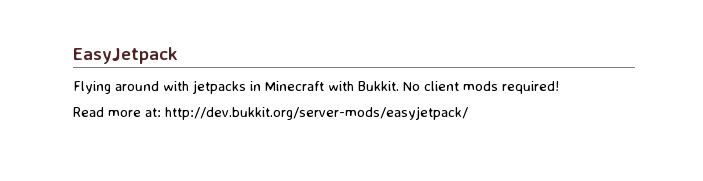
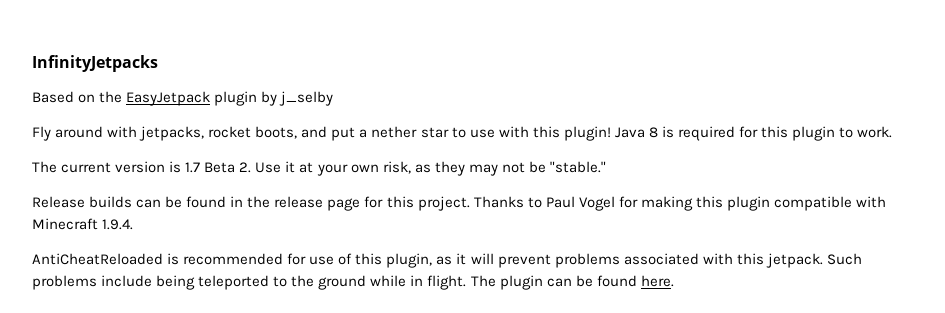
- EasyJetpack
- Flying around with jetpacks in Minecraft with Bukkit. No client mods required!
- Read more at: http://dev.bukkit.org/server-mods/easyjetpack/
+ InfinityJetpacks
+ Based on the EasyJetpack plugin by j_selby
+ Fly around with jetpacks, rocket boots, and put a nether star to use with this plugin! Java 8 is required for this plugin to work.
+ The current version is 1.7 Beta 2. Use it at your own risk, as they may not be "stable."
+ Release builds can be found in the release page for this project. Thanks to Paul Vogel for making this plugin compatible with Minecraft 1.9.4.
+ AntiCheatReloaded is recommended for use of this plugin, as it will prevent problems associated with this jetpack. Such problems include being teleported to the ground while in flight. The plugin can be found here.

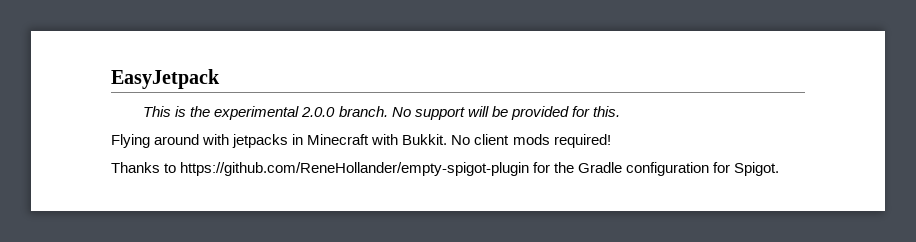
- InfinityJetpacks
- Based on the EasyJetpack plugin by j_selby
- Fly around with jetpacks, rocket boots, and put a nether star to use with this plugin! Java 8 is required for this plugin to work.
- The current version is 1.7 Beta 2. Use it at your own risk, as they may not be "stable."
- Release builds can be found in the release page for this project. Thanks to Paul Vogel for making this plugin compatible with Minecraft 1.9.4.
- AntiCheatReloaded is recommended for use of this plugin, as it will prevent problems associated with this jetpack. Such problems include being teleported to the ground while in flight. The plugin can be found here.
+ EasyJetpack
+ This is the experimental 2.0.0 branch. No support will be provided for this.
+ Flying around with jetpacks in Minecraft with Bukkit. No client mods required!
+ Thanks to https://github.com/ReneHollander/empty-spigot-plugin for the Gradle configuration for Spigot.

